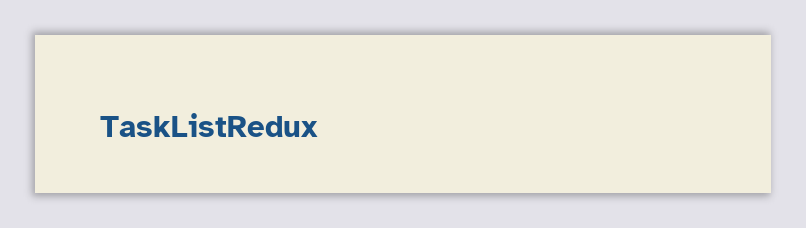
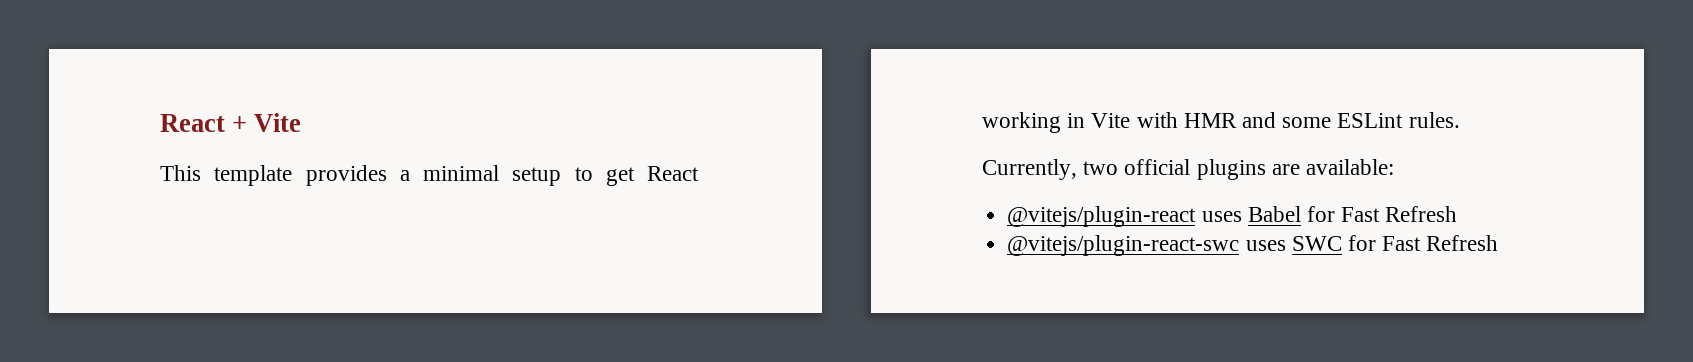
- TaskListRedux
+ React + Vite
+ This template provides a minimal setup to get React working in Vite with HMR and some ESLint rules.
+ Currently, two official plugins are available:
+ @vitejs/plugin-react uses Babel for Fast Refresh
+ @vitejs/plugin-react-swc uses SWC for Fast Refresh

